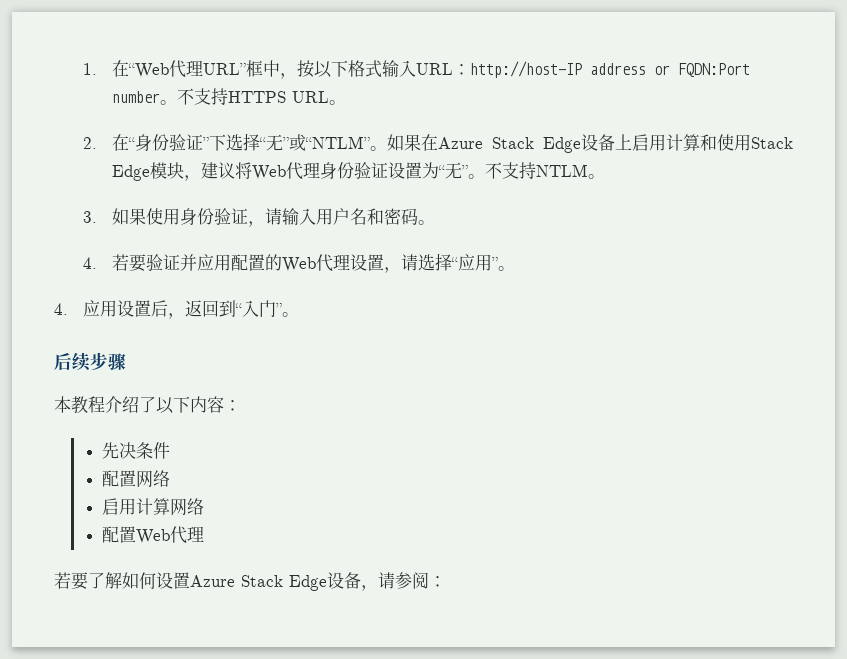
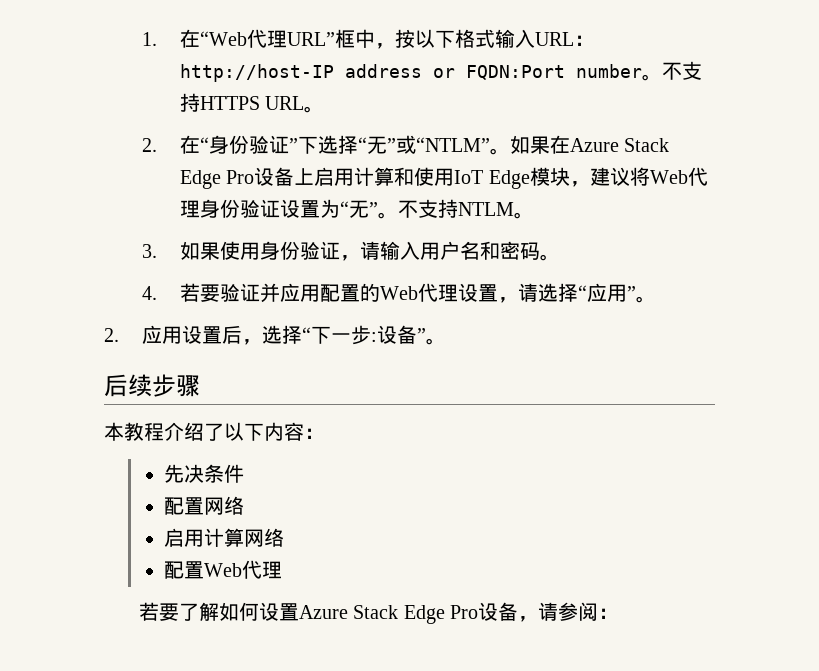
- 如果在Azure Stack Edge设备上启用计算和使用Stack Edge模块，建议将Web代理身份验证设置为“无”。
+ 如果在Azure Stack Edge Pro设备上启用计算和使用IoT Edge模块，建议将Web代理身份验证设置为“无”。
- 4.应用设置后，返回到“入门”。
+ 2.应用设置后，选择“下一步:设备”。
- 若要了解如何设置Azure Stack Edge设备，请参阅：
+ 若要了解如何设置Azure Stack Edge Pro设备，请参阅：

